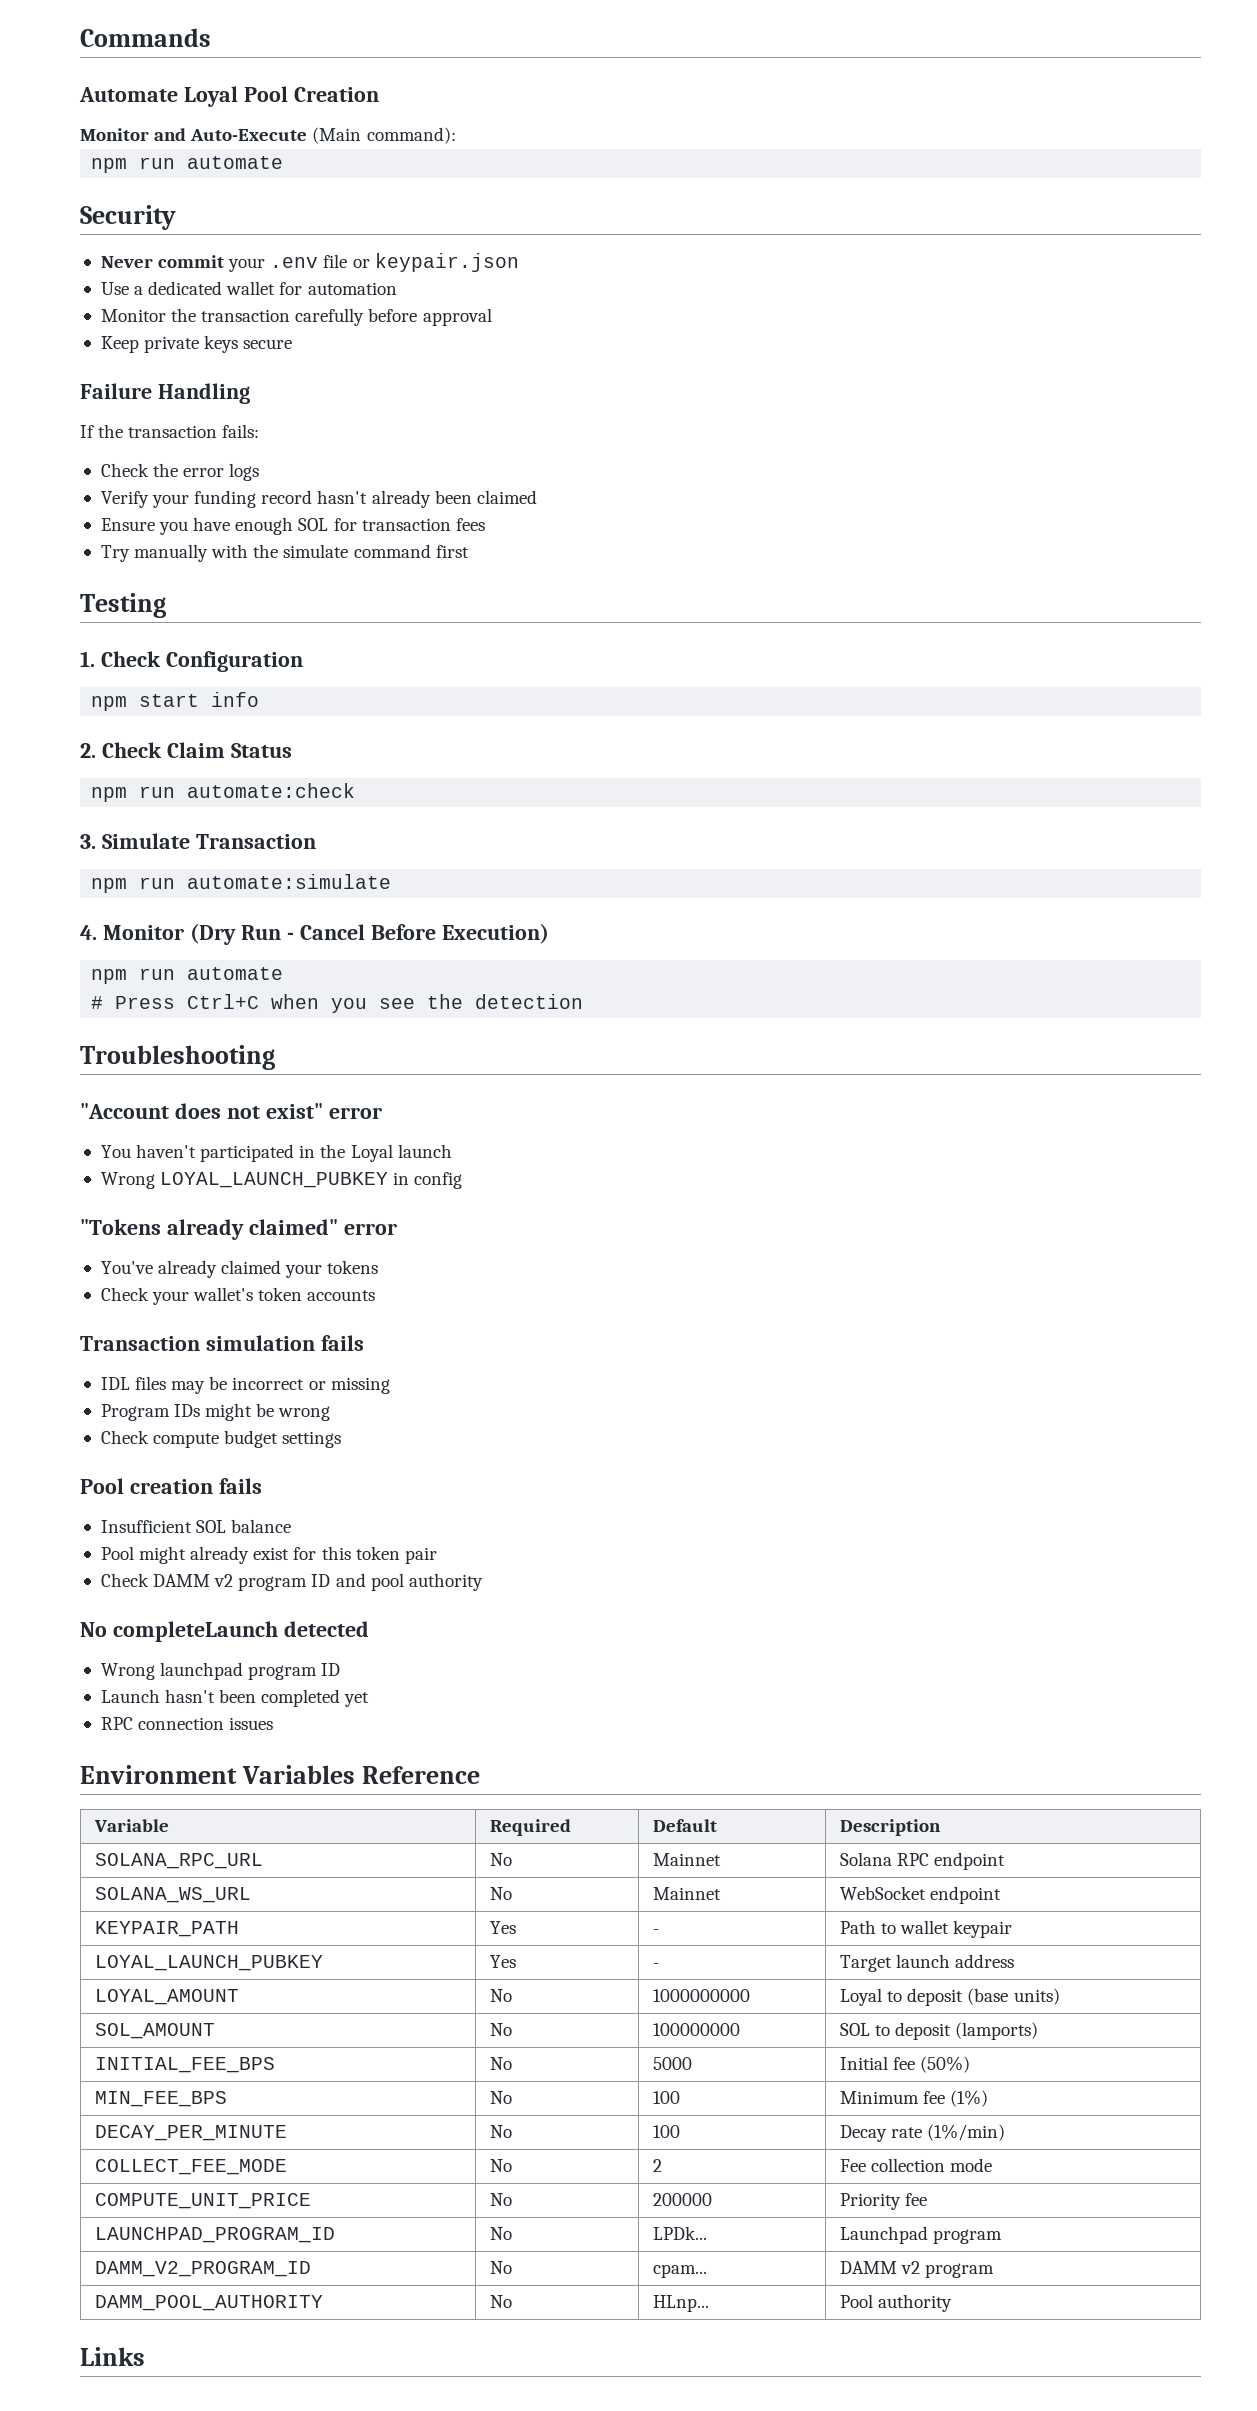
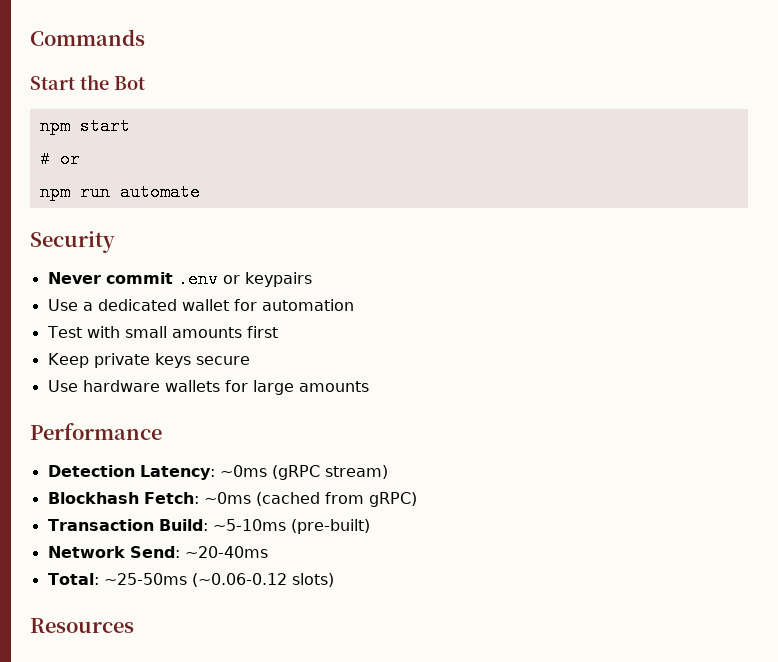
- Automate Loyal Pool Creation
- Monitor and Auto-Execute (Main command):
+ Start the Bot
+ npm start
+ # or
- Never commit your .env file or keypair.json
+ Never commit .env or keypairs
- Monitor the transaction carefully before approval
+ Test with small amounts first
  Keep private keys secure
- Failure Handling
- If the transaction fails:
- Check the error logs
- Verify your funding record hasn't already been claimed
- Ensure you have enough SOL for transaction fees
- Try manually with the simulate command first
- Testing
- 1. Check Configuration
- npm start info
- 2. Check Claim Status
- npm run automate:check
- 3. Simulate Transaction
- npm run automate:simulate
- 4. Monitor (Dry Run - Cancel Before Execution)
- npm run automate
- # Press Ctrl+C when you see the detection
- Troubleshooting
- "Account does not exist" error
- You haven't participated in the Loyal launch
- Wrong LOYAL_LAUNCH_PUBKEY in config
- "Tokens already claimed" error
- You've already claimed your tokens
- Check your wallet's token accounts
- Transaction simulation fails
- IDL files may be incorrect or missing
- Program IDs might be wrong
- Check compute budget settings
- Pool creation fails
- Insufficient SOL balance
- Pool might already exist for this token pair
- Check DAMM v2 program ID and pool authority
- No completeLaunch detected
- Wrong launchpad program ID
- Launch hasn't been completed yet
- RPC connection issues
- Environment Variables Reference
- Variable | Required | Default | Description
- SOLANA_RPC_URL | No | Mainnet | Solana RPC endpoint
- SOLANA_WS_URL | No | Mainnet | WebSocket endpoint
- KEYPAIR_PATH | Yes | - | Path to wallet keypair
- LOYAL_LAUNCH_PUBKEY | Yes | - | Target launch address
- LOYAL_AMOUNT | No | 1000000000 | Loyal to deposit (base units)
- SOL_AMOUNT | No | 100000000 | SOL to deposit (lamports)
- INITIAL_FEE_BPS | No | 5000 | Initial fee (50%)
- MIN_FEE_BPS | No | 100 | Minimum fee (1%)
- DECAY_PER_MINUTE | No | 100 | Decay rate (1%/min)
- COLLECT_FEE_MODE | No | 2 | Fee collection mode
- COMPUTE_UNIT_PRICE | No | 200000 | Priority fee
- LAUNCHPAD_PROGRAM_ID | No | LPDk... | Launchpad program
- DAMM_V2_PROGRAM_ID | No | cpam... | DAMM v2 program
- DAMM_POOL_AUTHORITY | No | HLnp... | Pool authority
- Links
+ Use hardware wallets for large amounts
+ Performance
+ Detection Latency: ~0ms (gRPC stream)
+ Blockhash Fetch: ~0ms (cached from gRPC)
+ Transaction Build: ~5-10ms (pre-built)
+ Network Send: ~20-40ms
+ Total: ~25-50ms (~0.06-0.12 slots)
+ Resources

